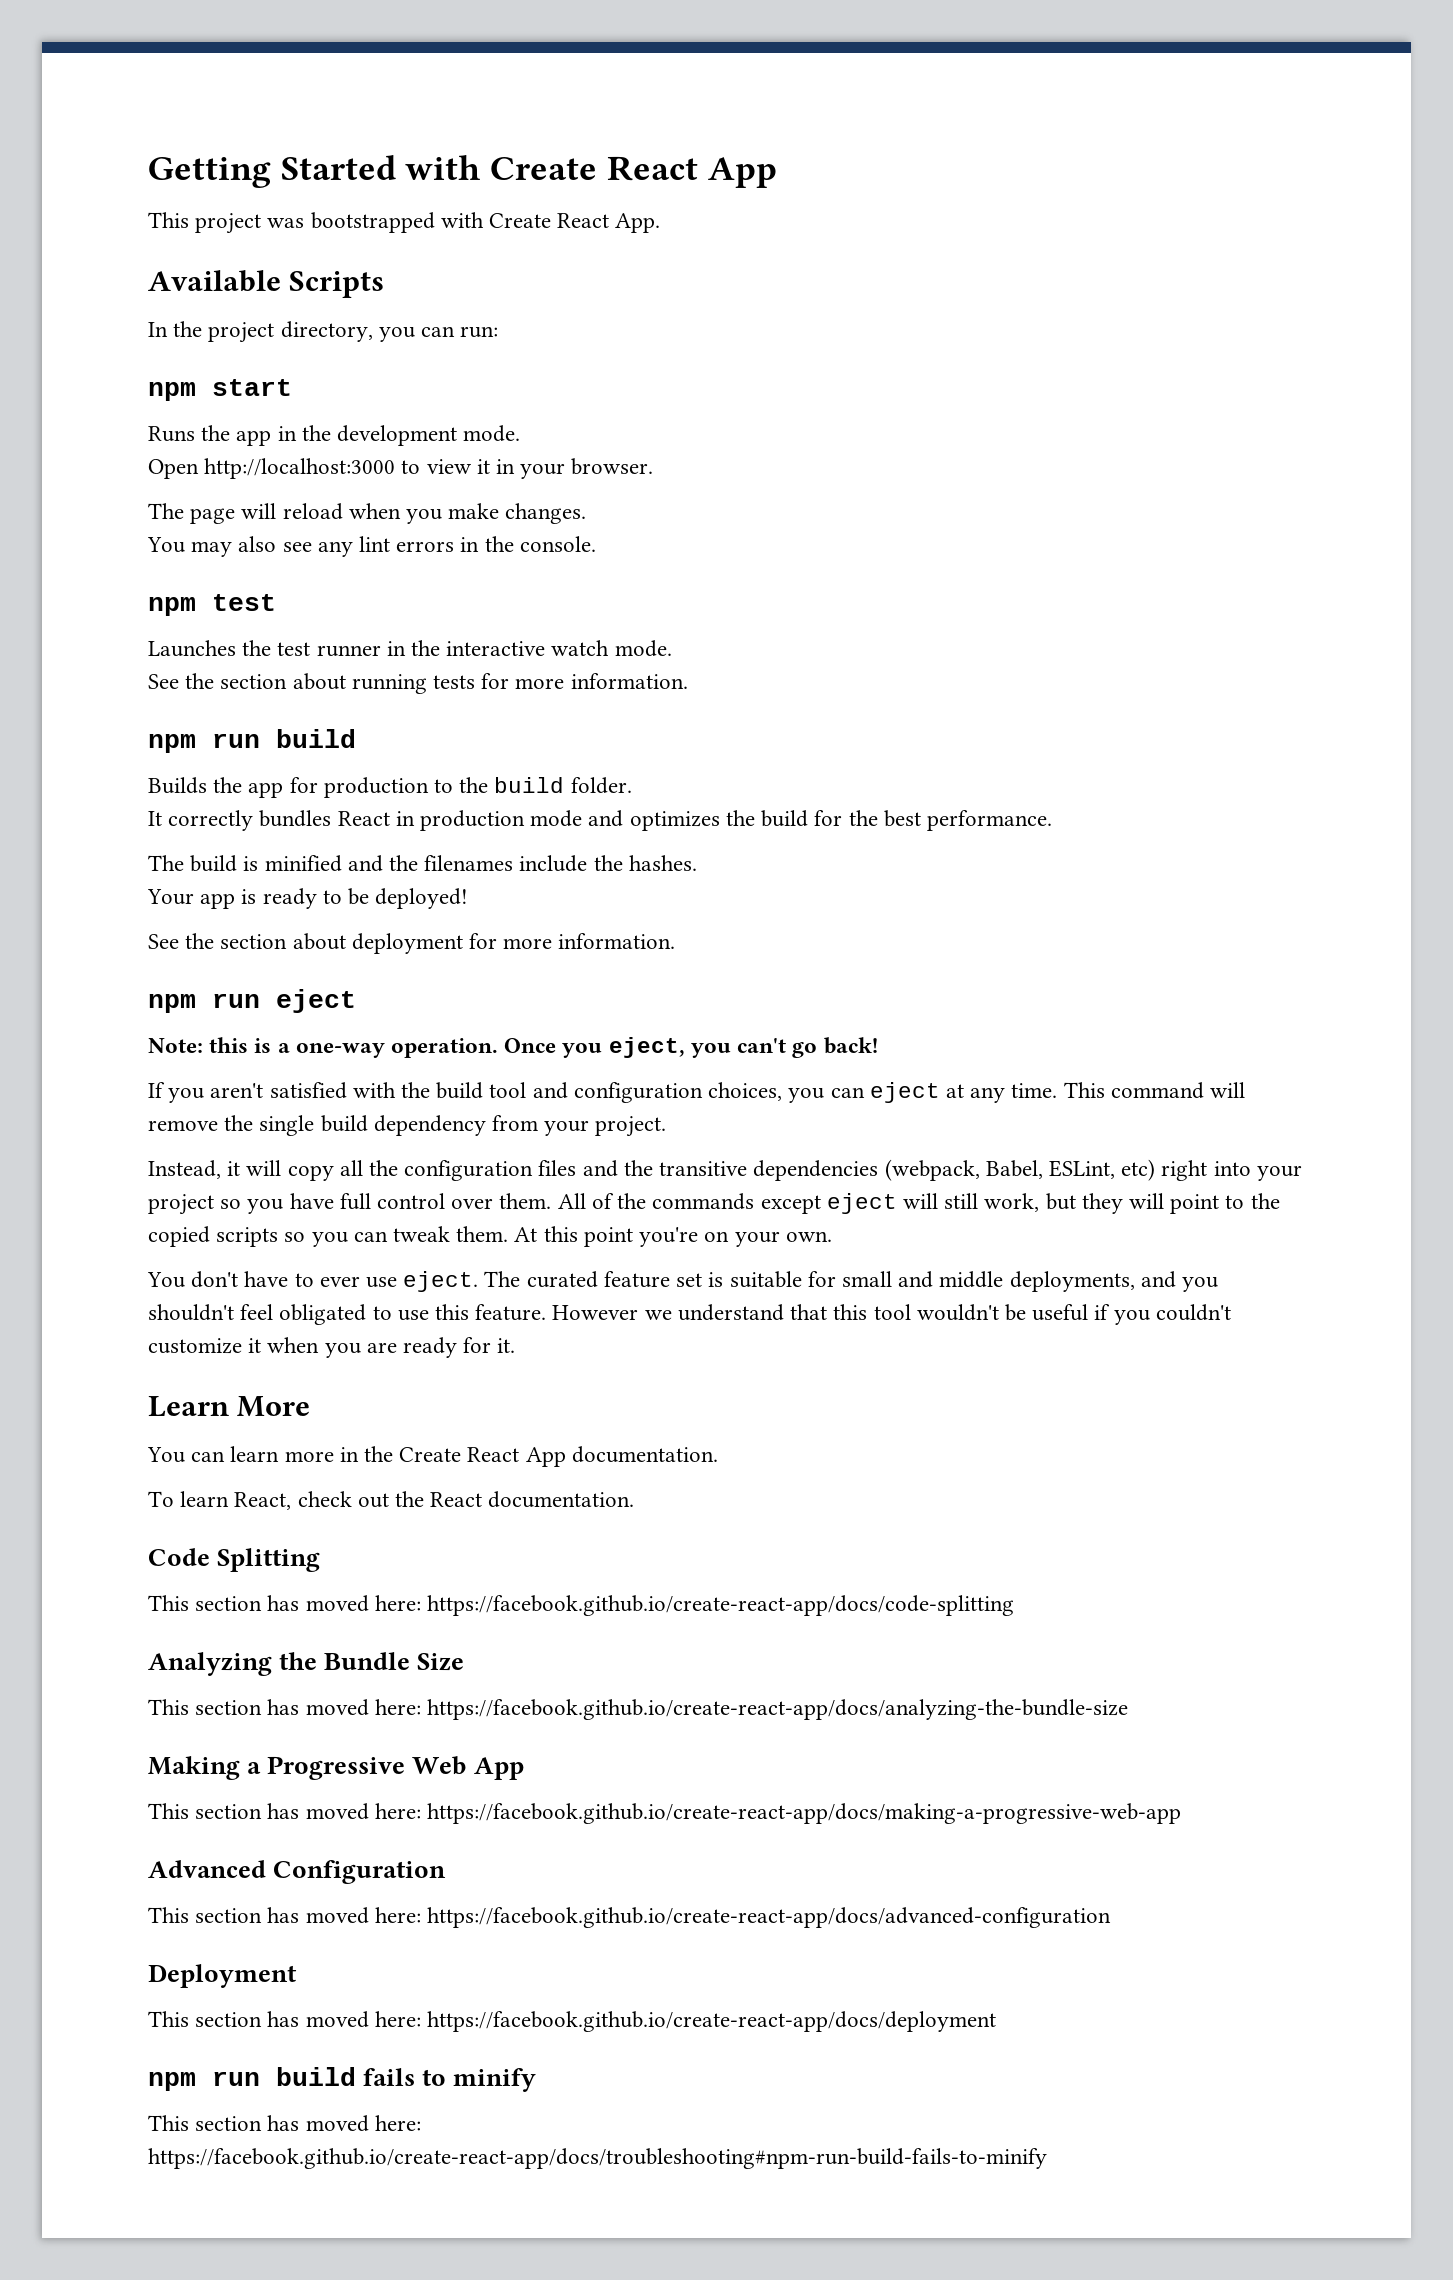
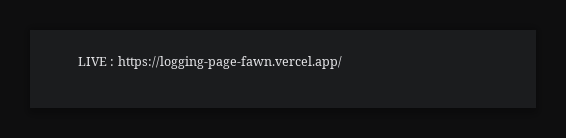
- Getting Started with Create React App
- This project was bootstrapped with Create React App.
- Available Scripts
- In the project directory, you can run:
- npm start
- Runs the app in the development mode.
- Open http://localhost:3000 to view it in your browser.
- The page will reload when you make changes.
- You may also see any lint errors in the console.
- npm test
- Launches the test runner in the interactive watch mode.
- See the section about running tests for more information.
- npm run build
- Builds the app for production to the build folder.
- It correctly bundles React in production mode and optimizes the build for the best performance.
- The build is minified and the filenames include the hashes.
- Your app is ready to be deployed!
- See the section about deployment for more information.
- npm run eject
- Note: this is a one-way operation. Once you eject, you can't go back!
- If you aren't satisfied with the build tool and configuration choices, you can eject at any time. This command will remove the single build dependency from your project.
- Instead, it will copy all the configuration files and the transitive dependencies (webpack, Babel, ESLint, etc) right into your project so you have full control over them. All of the commands except eject will still work, but they will point to the copied scripts so you can tweak them. At this point you're on your own.
- You don't have to ever use eject. The curated feature set is suitable for small and middle deployments, and you shouldn't feel obligated to use this feature. However we understand that this tool wouldn't be useful if you couldn't customize it when you are ready for it.
- Learn More
- You can learn more in the Create React App documentation.
- To learn React, check out the React documentation.
- Code Splitting
- This section has moved here: https://facebook.github.io/create-react-app/docs/code-splitting
- Analyzing the Bundle Size
- This section has moved here: https://facebook.github.io/create-react-app/docs/analyzing-the-bundle-size
- Making a Progressive Web App
- This section has moved here: https://facebook.github.io/create-react-app/docs/making-a-progressive-web-app
- Advanced Configuration
- This section has moved here: https://facebook.github.io/create-react-app/docs/advanced-configuration
- Deployment
- This section has moved here: https://facebook.github.io/create-react-app/docs/deployment
- npm run build fails to minify
- This section has moved here: https://facebook.github.io/create-react-app/docs/troubleshooting#npm-run-build-fails-to-minify
+ LIVE : https://logging-page-fawn.vercel.app/

